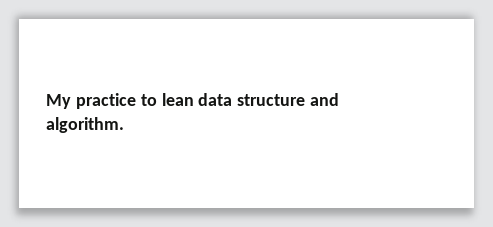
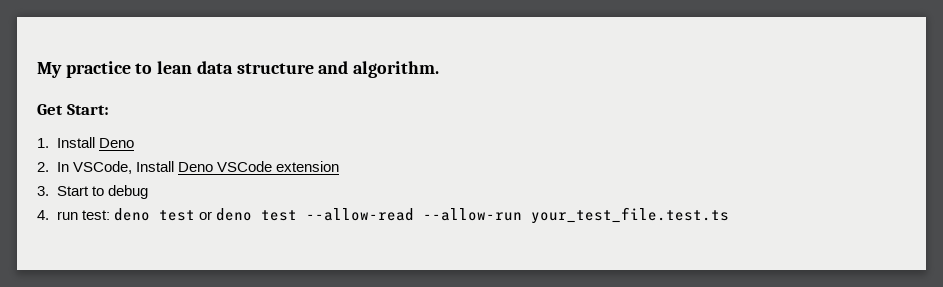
+ Get Start:
+ 1. Install Deno
+ 2. In VSCode, Install Deno VSCode extension
+ 3. Start to debug
+ 4. run test: deno test or deno test --allow-read --allow-run your_test_file.test.ts

